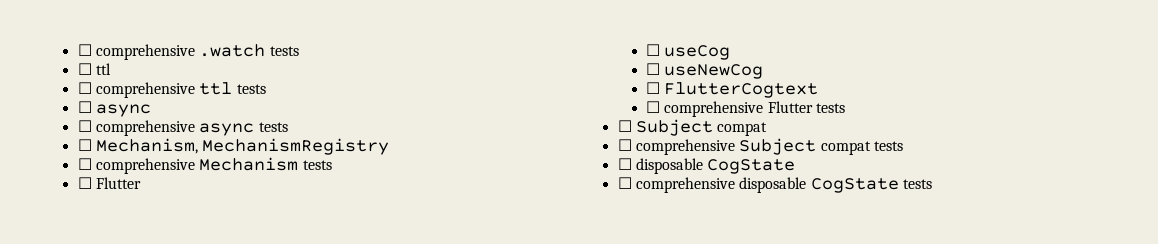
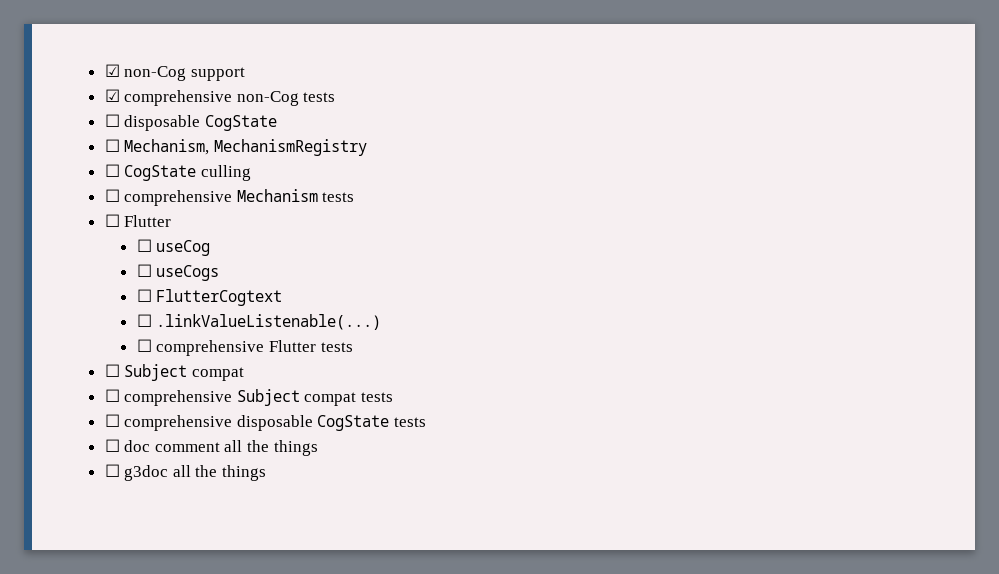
- ☐ comprehensive .watch tests
- ☐ ttl
- ☐ comprehensive ttl tests
- ☐ async
- ☐ comprehensive async tests
+ ☑ non-Cog support
+ ☑ comprehensive non-Cog tests
+ ☐ disposable CogState
+ ☐ CogState culling
- ☐ useNewCog
+ ☐ useCogs
+ ☐ .linkValueListenable(...)
- ☐ disposable CogState
+ ☐ doc comment all the things
+ ☐ g3doc all the things

